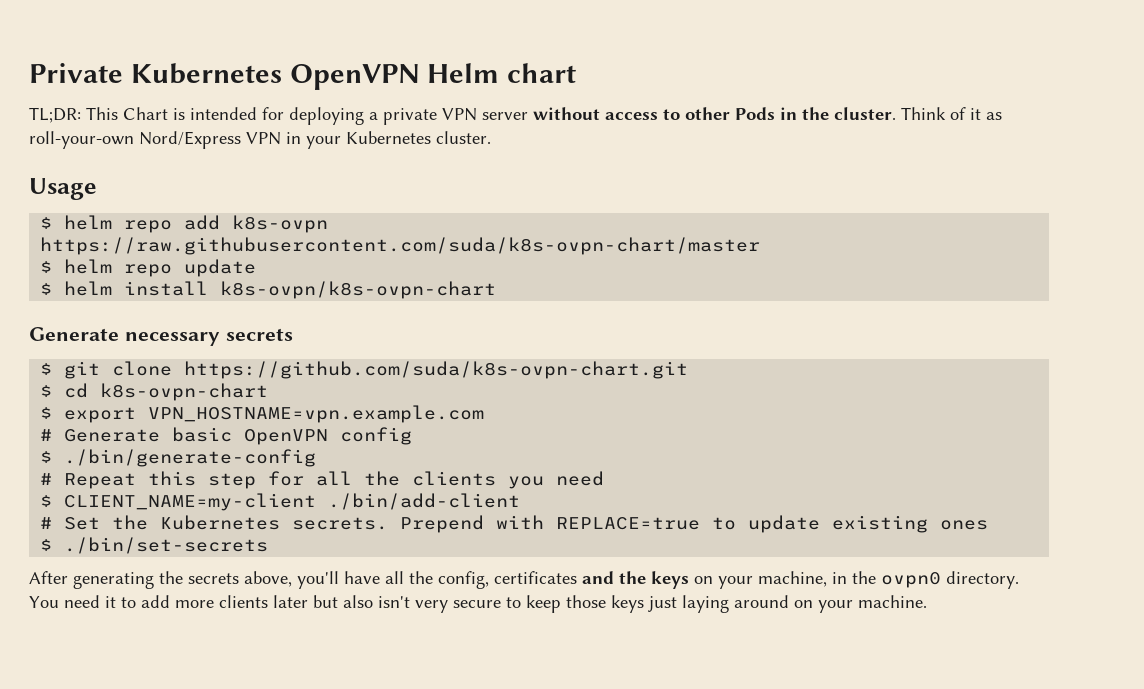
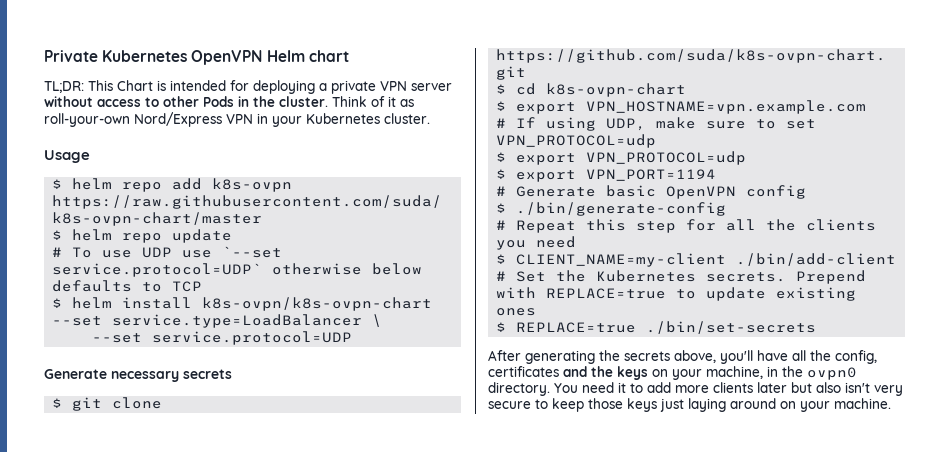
+ # To use UDP use `--set service.protocol=UDP` otherwise below defaults to TCP
- $ helm install k8s-ovpn/k8s-ovpn-chart
+ $ helm install k8s-ovpn/k8s-ovpn-chart --set service.type=LoadBalancer \
+ --set service.protocol=UDP
+ # If using UDP, make sure to set VPN_PROTOCOL=udp
+ $ export VPN_PROTOCOL=udp
+ $ export VPN_PORT=1194
- $ ./bin/set-secrets
+ $ REPLACE=true ./bin/set-secrets

